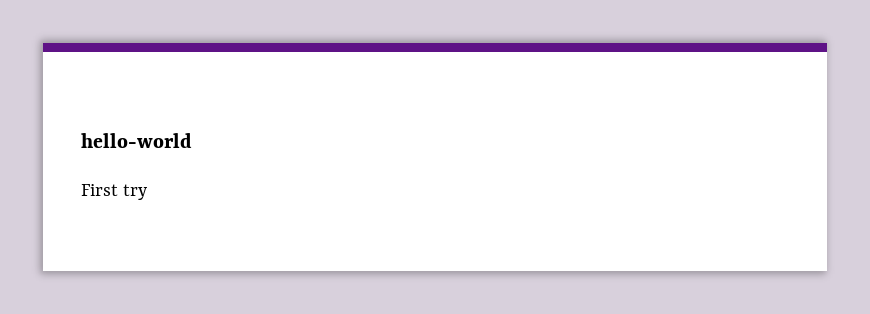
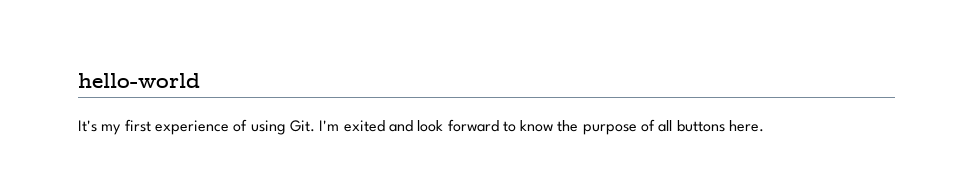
- First try
+ It's my first experience of using Git. I'm exited and look forward to know the purpose of all buttons here.

